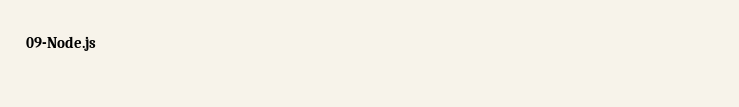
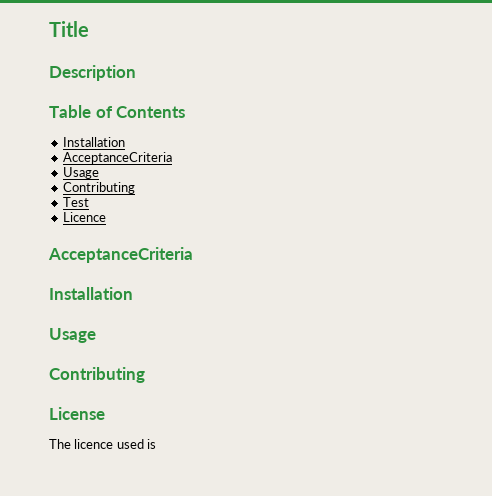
- 09-Node.js
+ Title
+ Description
+ Table of Contents
+ Installation
+ AcceptanceCriteria
+ Usage
+ Contributing
+ Test
+ Licence
+ AcceptanceCriteria
+ Installation
+ Usage
+ Contributing
+ License
+ The licence used is

